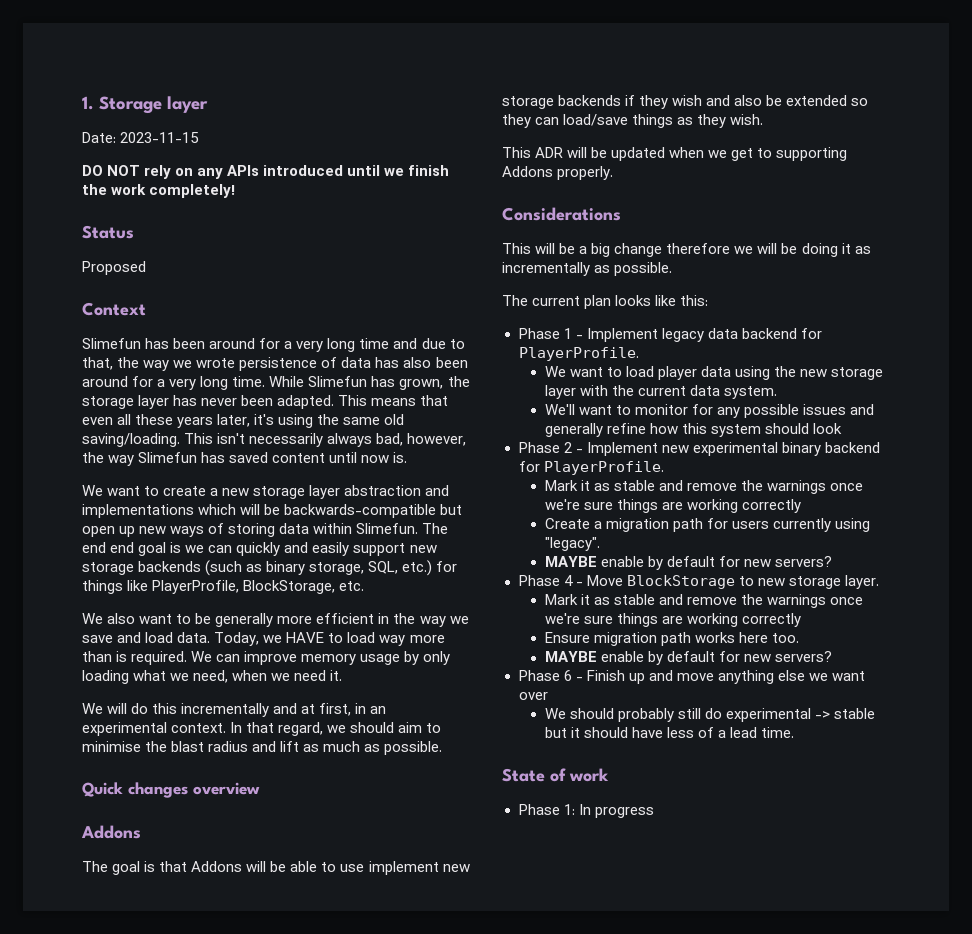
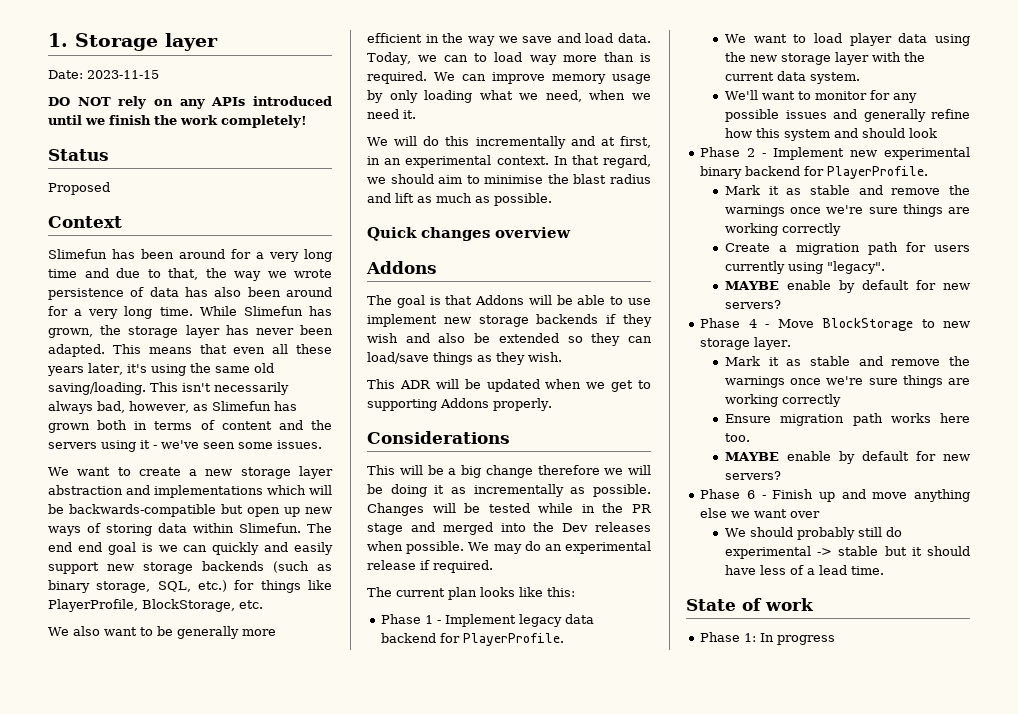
- This isn't necessarily always bad, however, the way Slimefun has saved content until now is.
+ This isn't necessarily always bad, however, as Slimefun has grown both in terms of content and the servers using it - we've seen some issues.
- Today, we HAVE to load way more than is required.
+ Today, we can to load way more than is required.
+ Changes will be tested while in the PR stage and merged into the Dev releases when possible. We may do an experimental release if required.
- We'll want to monitor for any possible issues and generally refine how this system should look
+ We'll want to monitor for any possible issues and generally refine how this system and should look

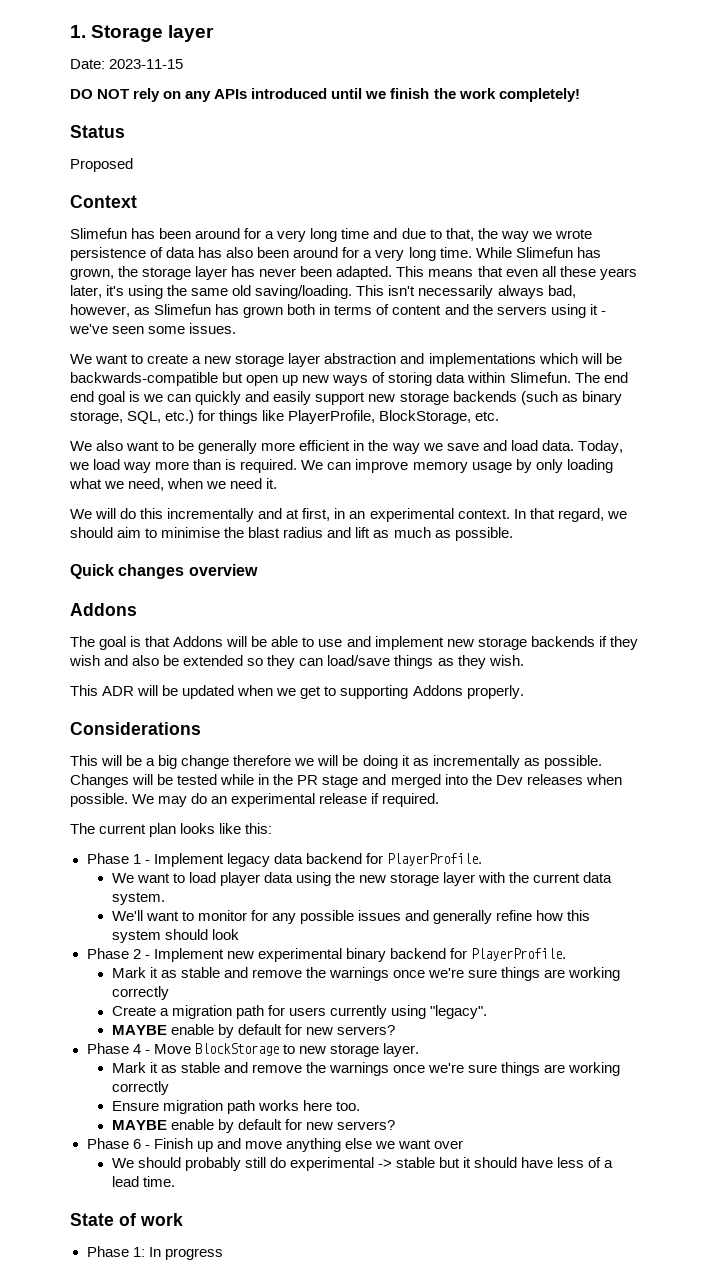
- Today, we can to load way more than is required.
+ Today, we load way more than is required.
- The goal is that Addons will be able to use implement new storage backends if they wish and also be extended so they can load/save things as they wish.
+ The goal is that Addons will be able to use and implement new storage backends if they wish and also be extended so they can load/save things as they wish.
- We'll want to monitor for any possible issues and generally refine how this system and should look
+ We'll want to monitor for any possible issues and generally refine how this system should look

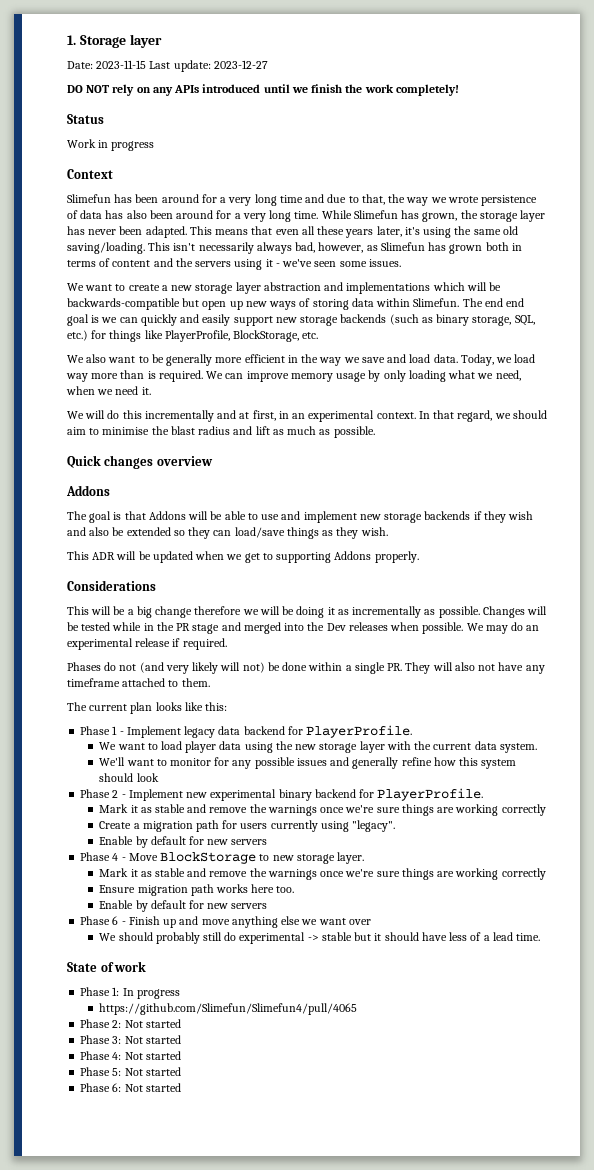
- Date: 2023-11-15
+ Date: 2023-11-15 Last update: 2023-12-27
- Proposed
+ Work in progress
+ Phases do not (and very likely will not) be done within a single PR. They will also not have any timeframe attached to them.
  Create a migration path for users currently using "legacy".
- MAYBE enable by default for new servers?
+ Enable by default for new servers
  Ensure migration path works here too.
- MAYBE enable by default for new servers?
+ Enable by default for new servers
+ https://github.com/Slimefun/Slimefun4/pull/4065
+ Phase 2: Not started
+ Phase 3: Not started
+ Phase 4: Not started
+ Phase 5: Not started
+ Phase 6: Not started

